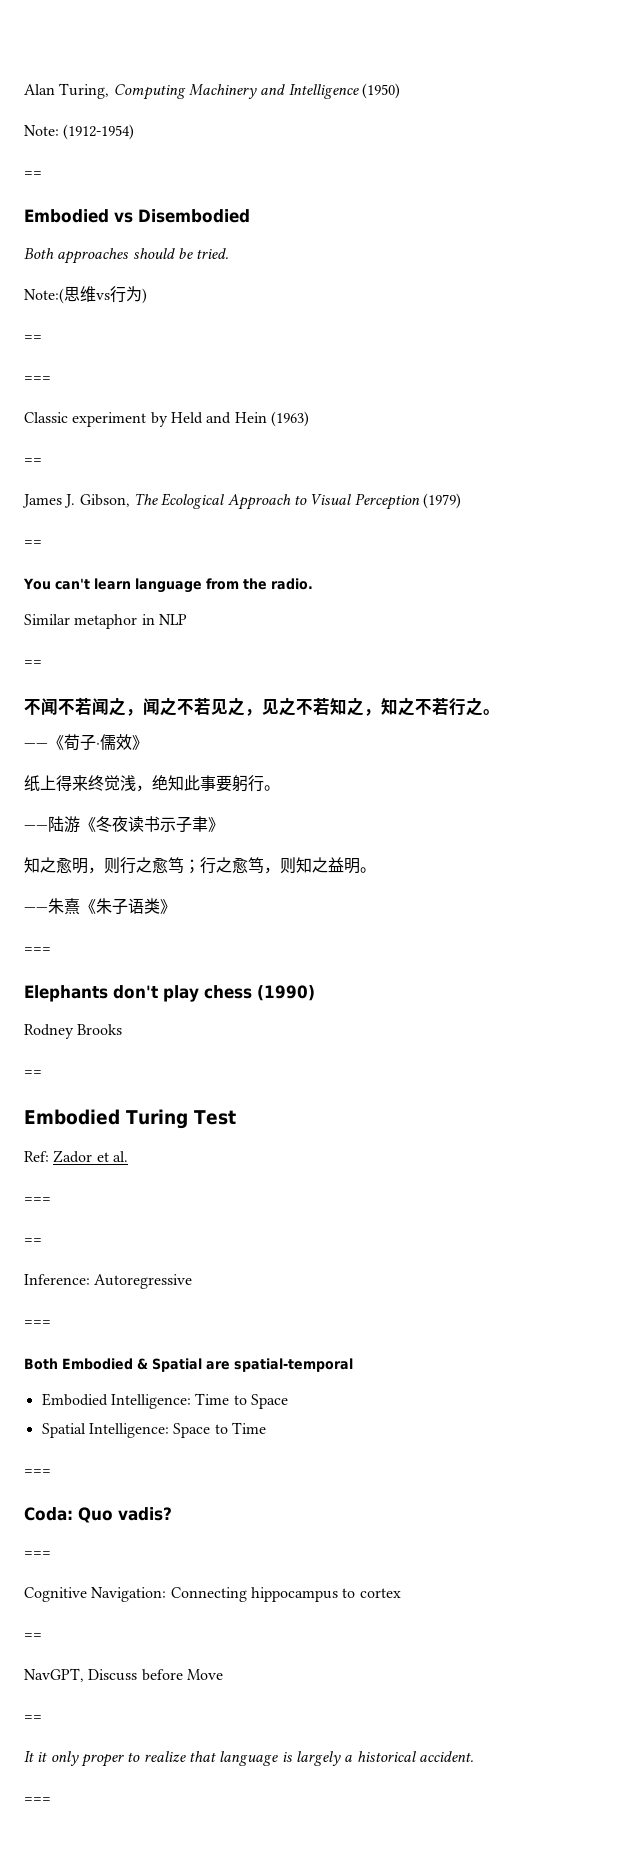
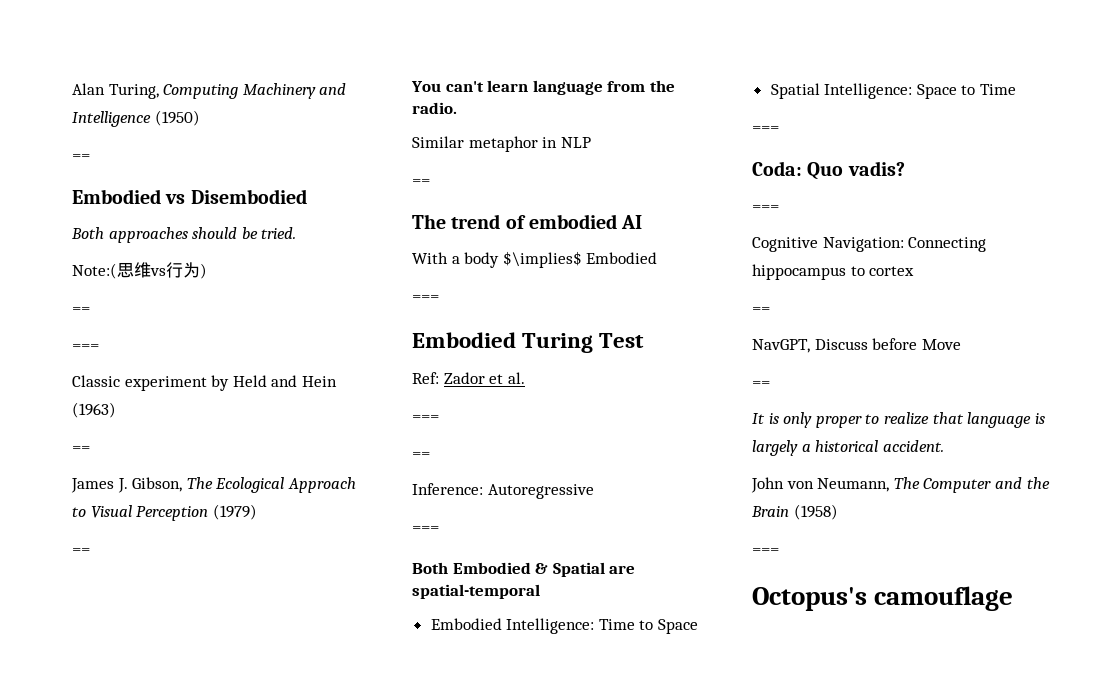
- Note: (1912-1954)
- 不闻不若闻之，闻之不若见之，见之不若知之，知之不若行之。
- ——《荀子·儒效》
- 纸上得来终觉浅，绝知此事要躬行。
- ——陆游《冬夜读书示子聿》
- 知之愈明，则行之愈笃；行之愈笃，则知之益明。
- ——朱熹《朱子语类》
+ The trend of embodied AI
+ With a body $\implies$ Embodied
  ===
- Elephants don't play chess (1990)
- Rodney Brooks
- ==
- It it only proper to realize that language is largely a historical accident.
+ It is only proper to realize that language is largely a historical accident.
+ John von Neumann, The Computer and the Brain (1958)
  ===
+ Octopus's camouflage

